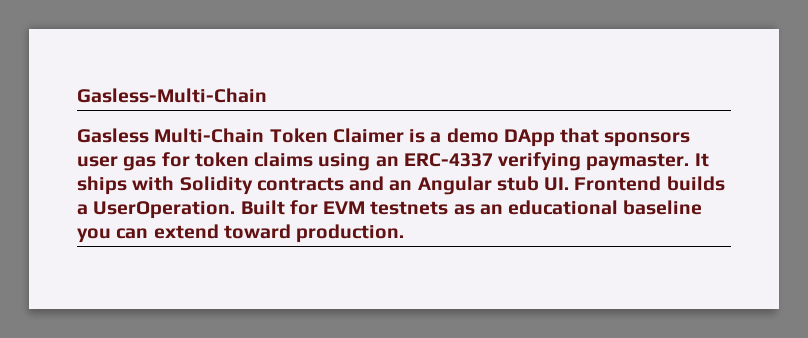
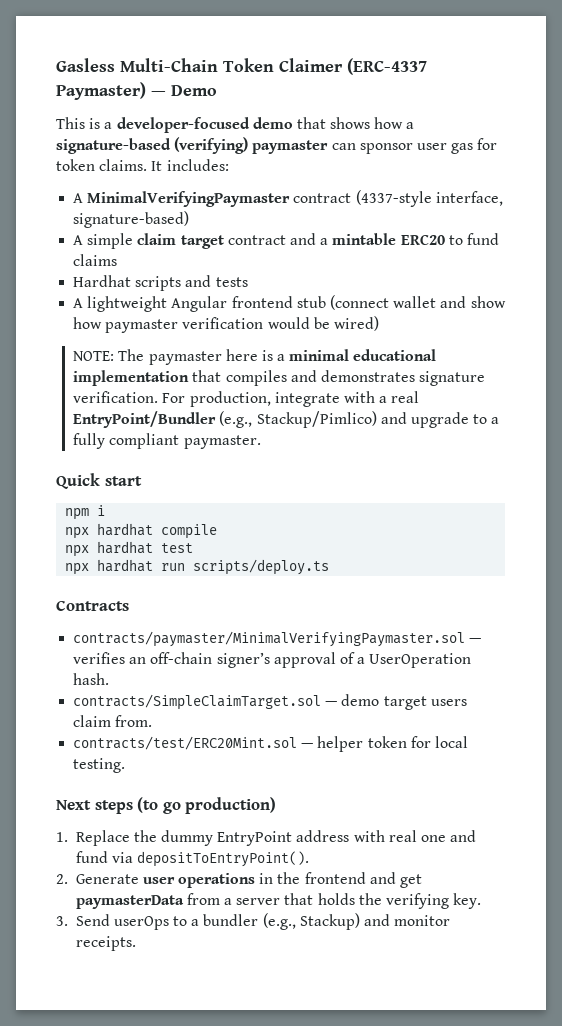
- Gasless-Multi-Chain
- Gasless Multi-Chain Token Claimer is a demo DApp that sponsors user gas for token claims using an ERC-4337 verifying paymaster. It ships with Solidity contracts and an Angular stub UI. Frontend builds a UserOperation. Built for EVM testnets as an educational baseline you can extend toward production.
+ Gasless Multi-Chain Token Claimer (ERC-4337 Paymaster) — Demo
+ This is a developer-focused demo that shows how a signature-based (verifying) paymaster can sponsor user gas for token claims. It includes:
+ A MinimalVerifyingPaymaster contract (4337-style interface, signature-based)
+ A simple claim target contract and a mintable ERC20 to fund claims
+ Hardhat scripts and tests
+ A lightweight Angular frontend stub (connect wallet and show how paymaster verification would be wired)
+ NOTE: The paymaster here is a minimal educational implementation that compiles and demonstrates signature verification. For production, integrate with a real EntryPoint/Bundler (e.g., Stackup/Pimlico) and upgrade to a fully compliant paymaster.
+ Quick start
+ npm i
+ npx hardhat compile
+ npx hardhat test
+ npx hardhat run scripts/deploy.ts
+ Contracts
+ contracts/paymaster/MinimalVerifyingPaymaster.sol — verifies an off-chain signer’s approval of a UserOperation hash.
+ contracts/SimpleClaimTarget.sol — demo target users claim from.
+ contracts/test/ERC20Mint.sol — helper token for local testing.
+ Next steps (to go production)
+ 1. Replace the dummy EntryPoint address with real one and fund via depositToEntryPoint().
+ 2. Generate user operations in the frontend and get paymasterData from a server that holds the verifying key.
+ 3. Send userOps to a bundler (e.g., Stackup) and monitor receipts.

